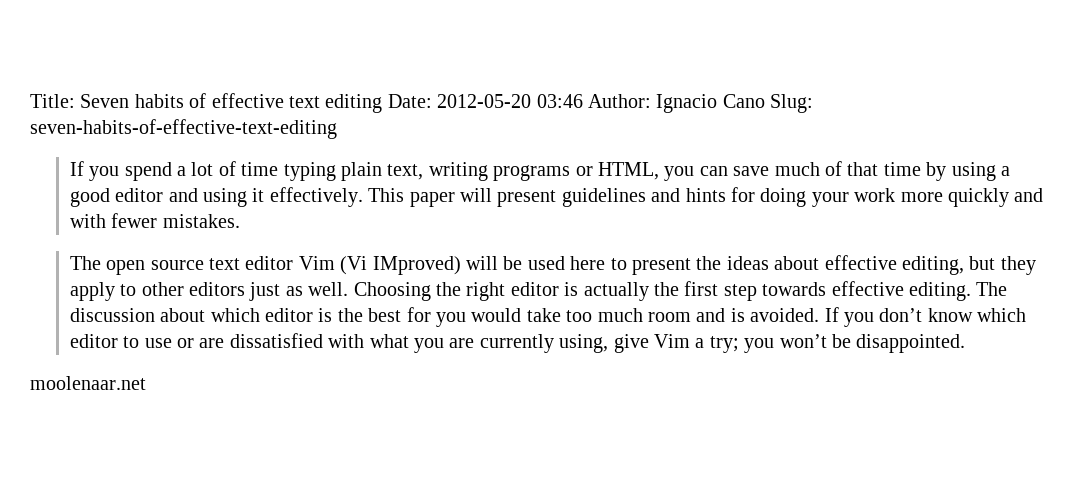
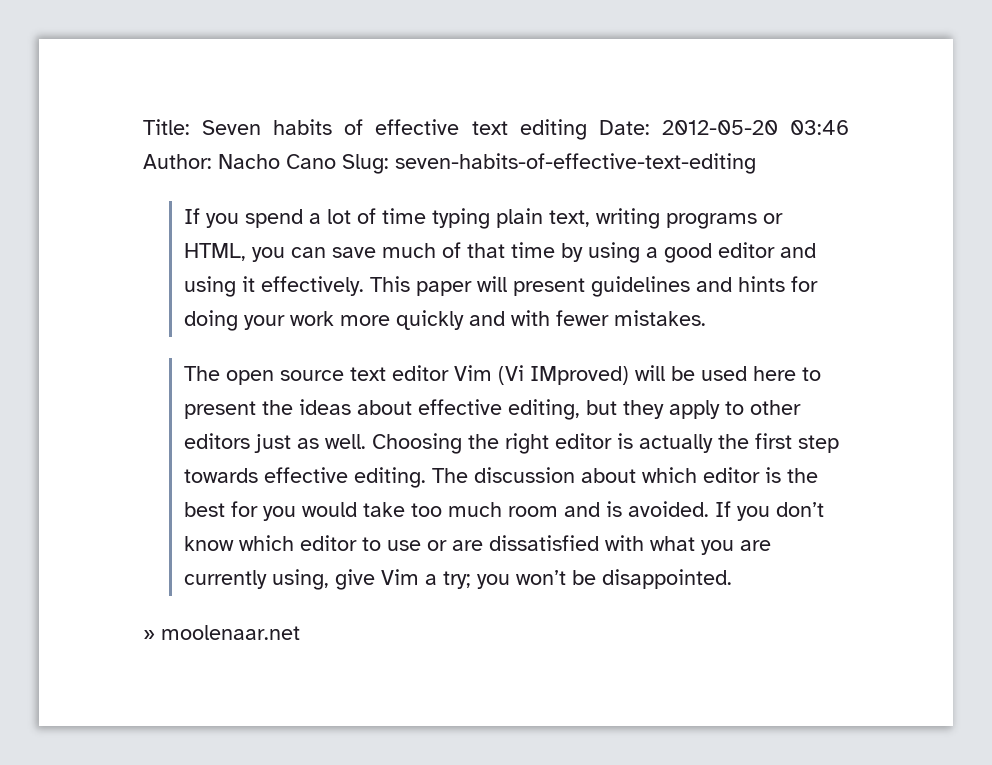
- Title: Seven habits of effective text editing Date: 2012-05-20 03:46 Author: Ignacio Cano Slug: seven-habits-of-effective-text-editing
+ Title: Seven habits of effective text editing Date: 2012-05-20 03:46 Author: Nacho Cano Slug: seven-habits-of-effective-text-editing
- moolenaar.net
+ » moolenaar.net

